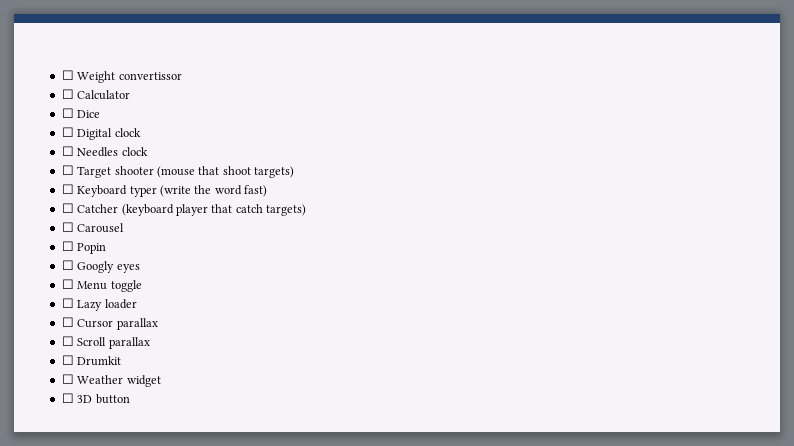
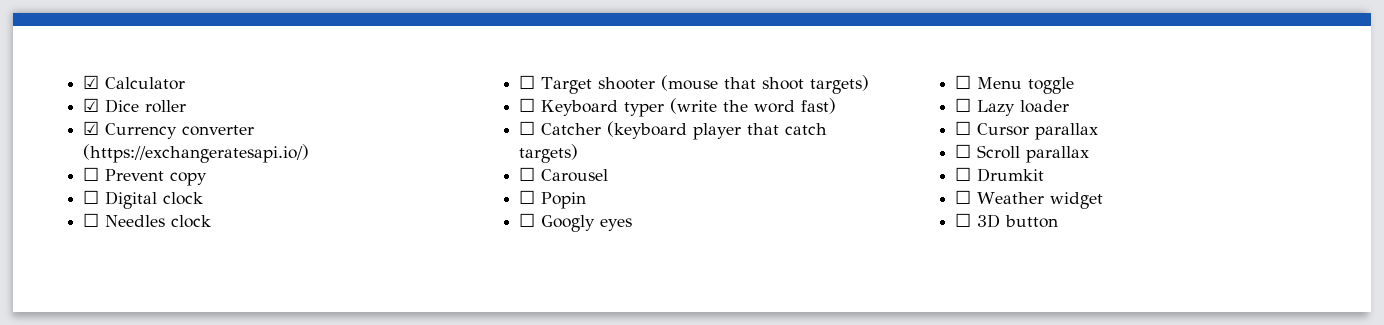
- ☐ Weight convertissor
- ☐ Calculator
- ☐ Dice
+ ☑ Calculator
+ ☑ Dice roller
+ ☑ Currency converter (https://exchangeratesapi.io/)
+ ☐ Prevent copy

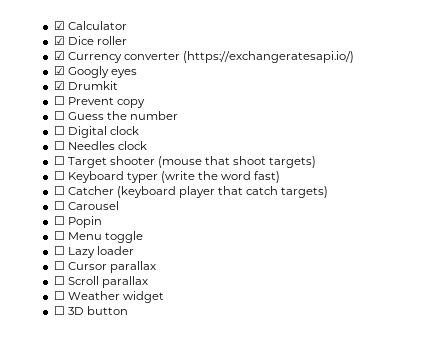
+ ☑ Googly eyes
+ ☑ Drumkit
+ ☐ Guess the number
- ☐ Googly eyes
- ☐ Drumkit

